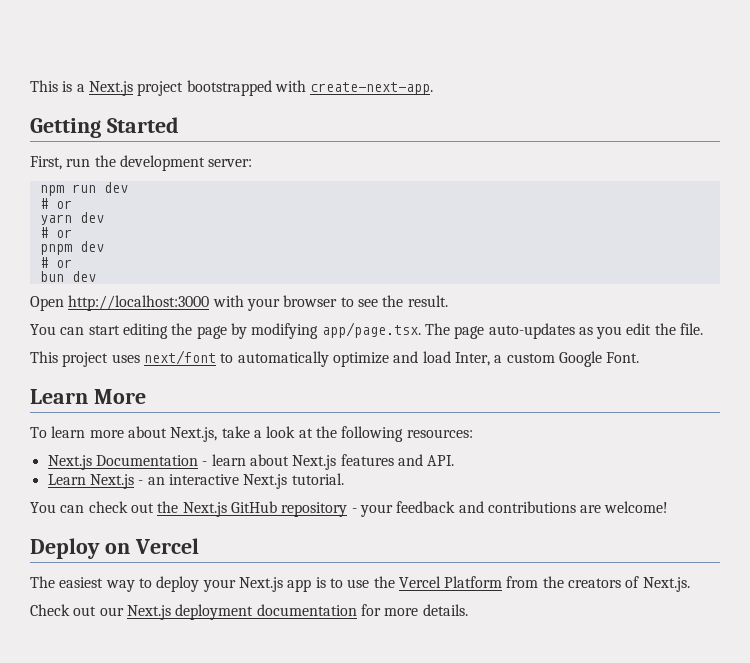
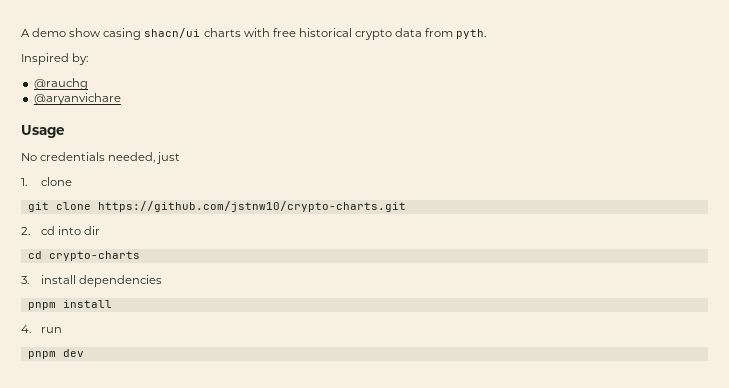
- This is a Next.js project bootstrapped with create-next-app.
- Getting Started
- First, run the development server:
- npm run dev
- # or
- yarn dev
- # or
+ A demo show casing shacn/ui charts with free historical crypto data from pyth.
+ Inspired by:
+ @rauchg
+ @aryanvichare
+ Usage
+ No credentials needed, just
+ 1. clone
+ git clone https://github.com/jstnw10/crypto-charts.git
+ 2. cd into dir
+ cd crypto-charts
+ 3. install dependencies
+ pnpm install
+ 4. run
  pnpm dev
- # or
- bun dev
- Open http://localhost:3000 with your browser to see the result.
- You can start editing the page by modifying app/page.tsx. The page auto-updates as you edit the file.
- This project uses next/font to automatically optimize and load Inter, a custom Google Font.
- Learn More
- To learn more about Next.js, take a look at the following resources:
- Next.js Documentation - learn about Next.js features and API.
- Learn Next.js - an interactive Next.js tutorial.
- You can check out the Next.js GitHub repository - your feedback and contributions are welcome!
- Deploy on Vercel
- The easiest way to deploy your Next.js app is to use the Vercel Platform from the creators of Next.js.
- Check out our Next.js deployment documentation for more details.

